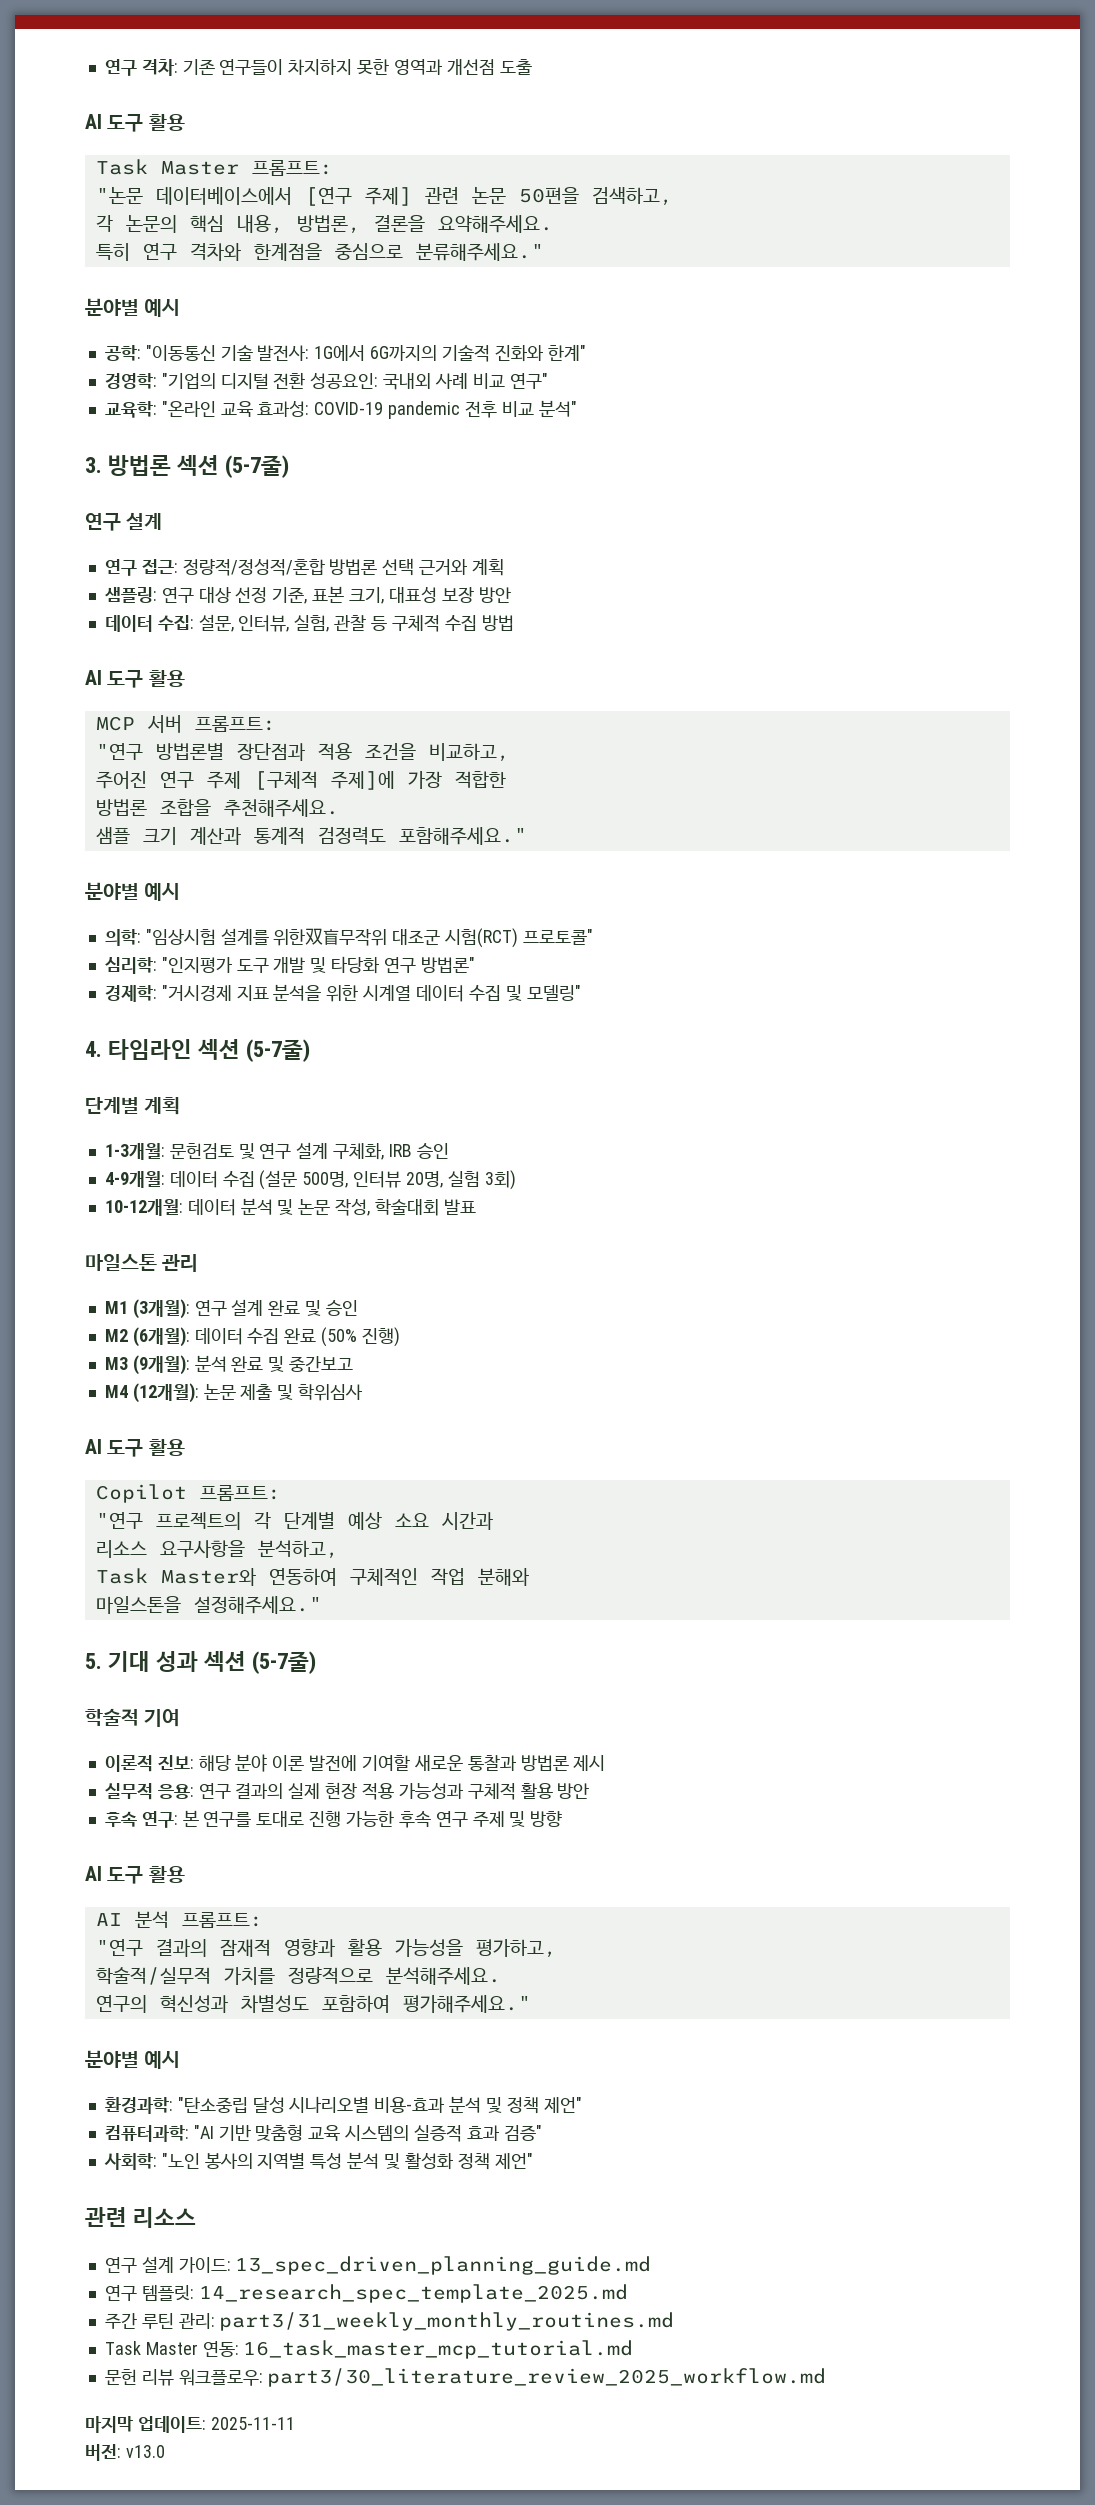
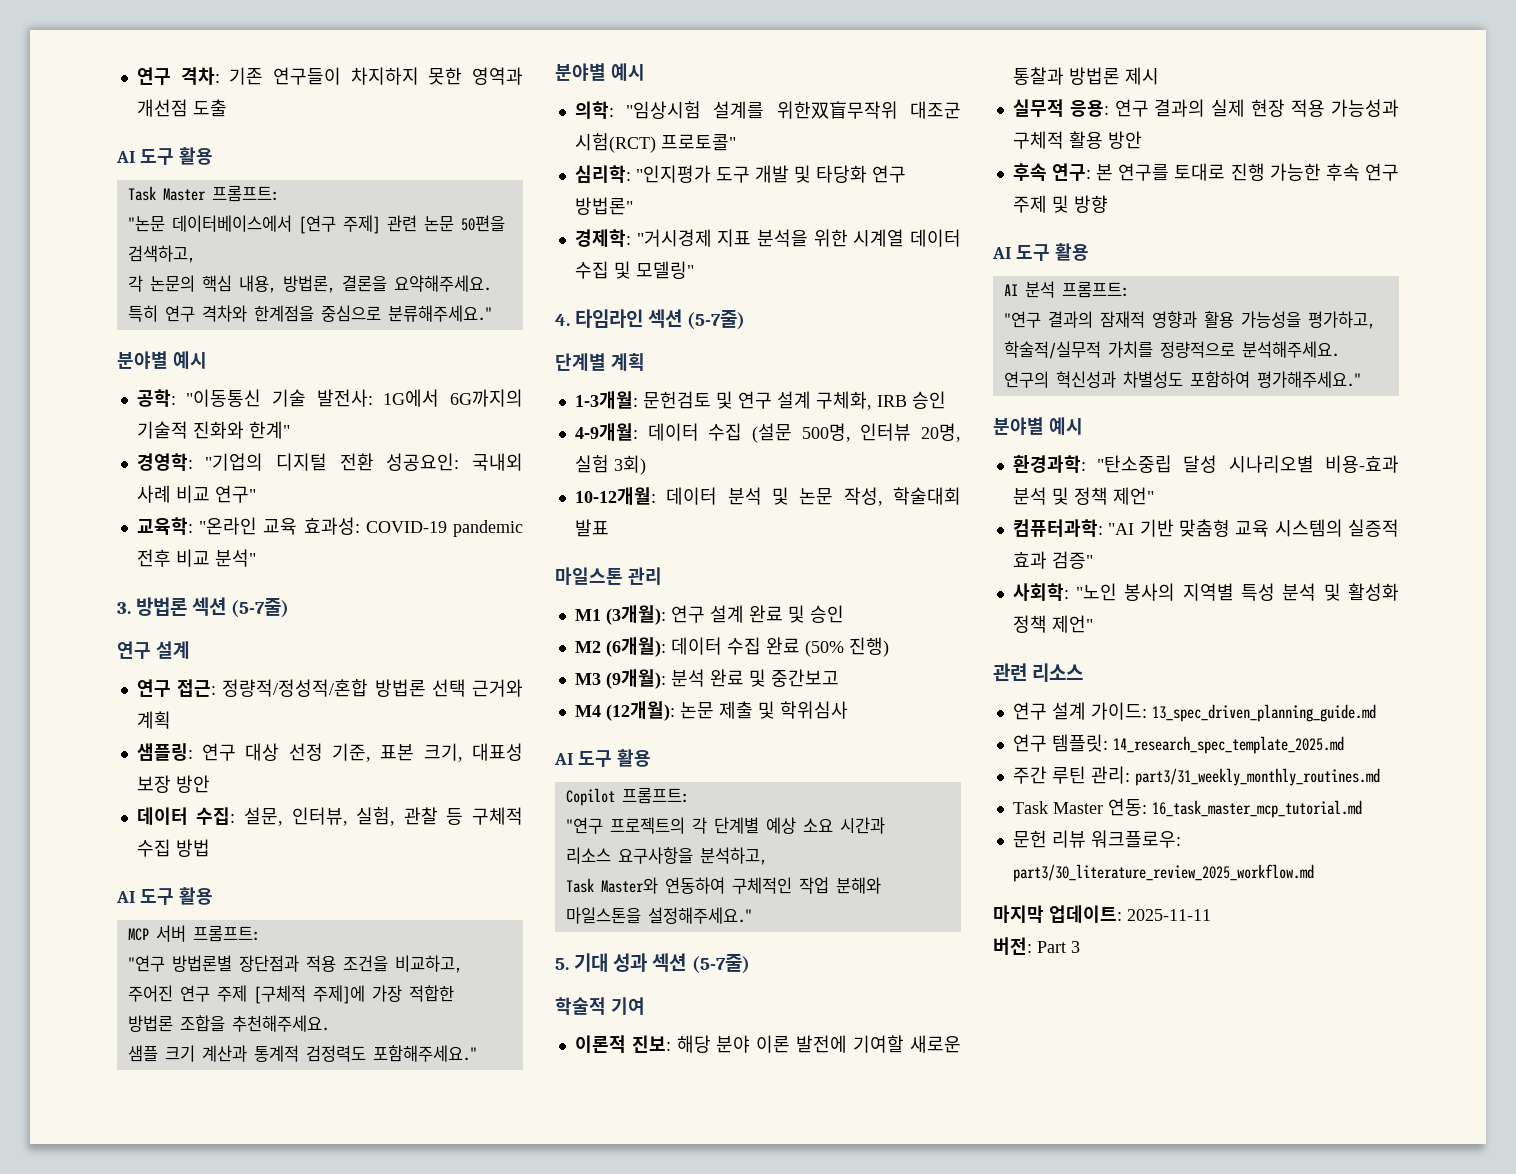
- 버전: v13.0
+ 버전: Part 3

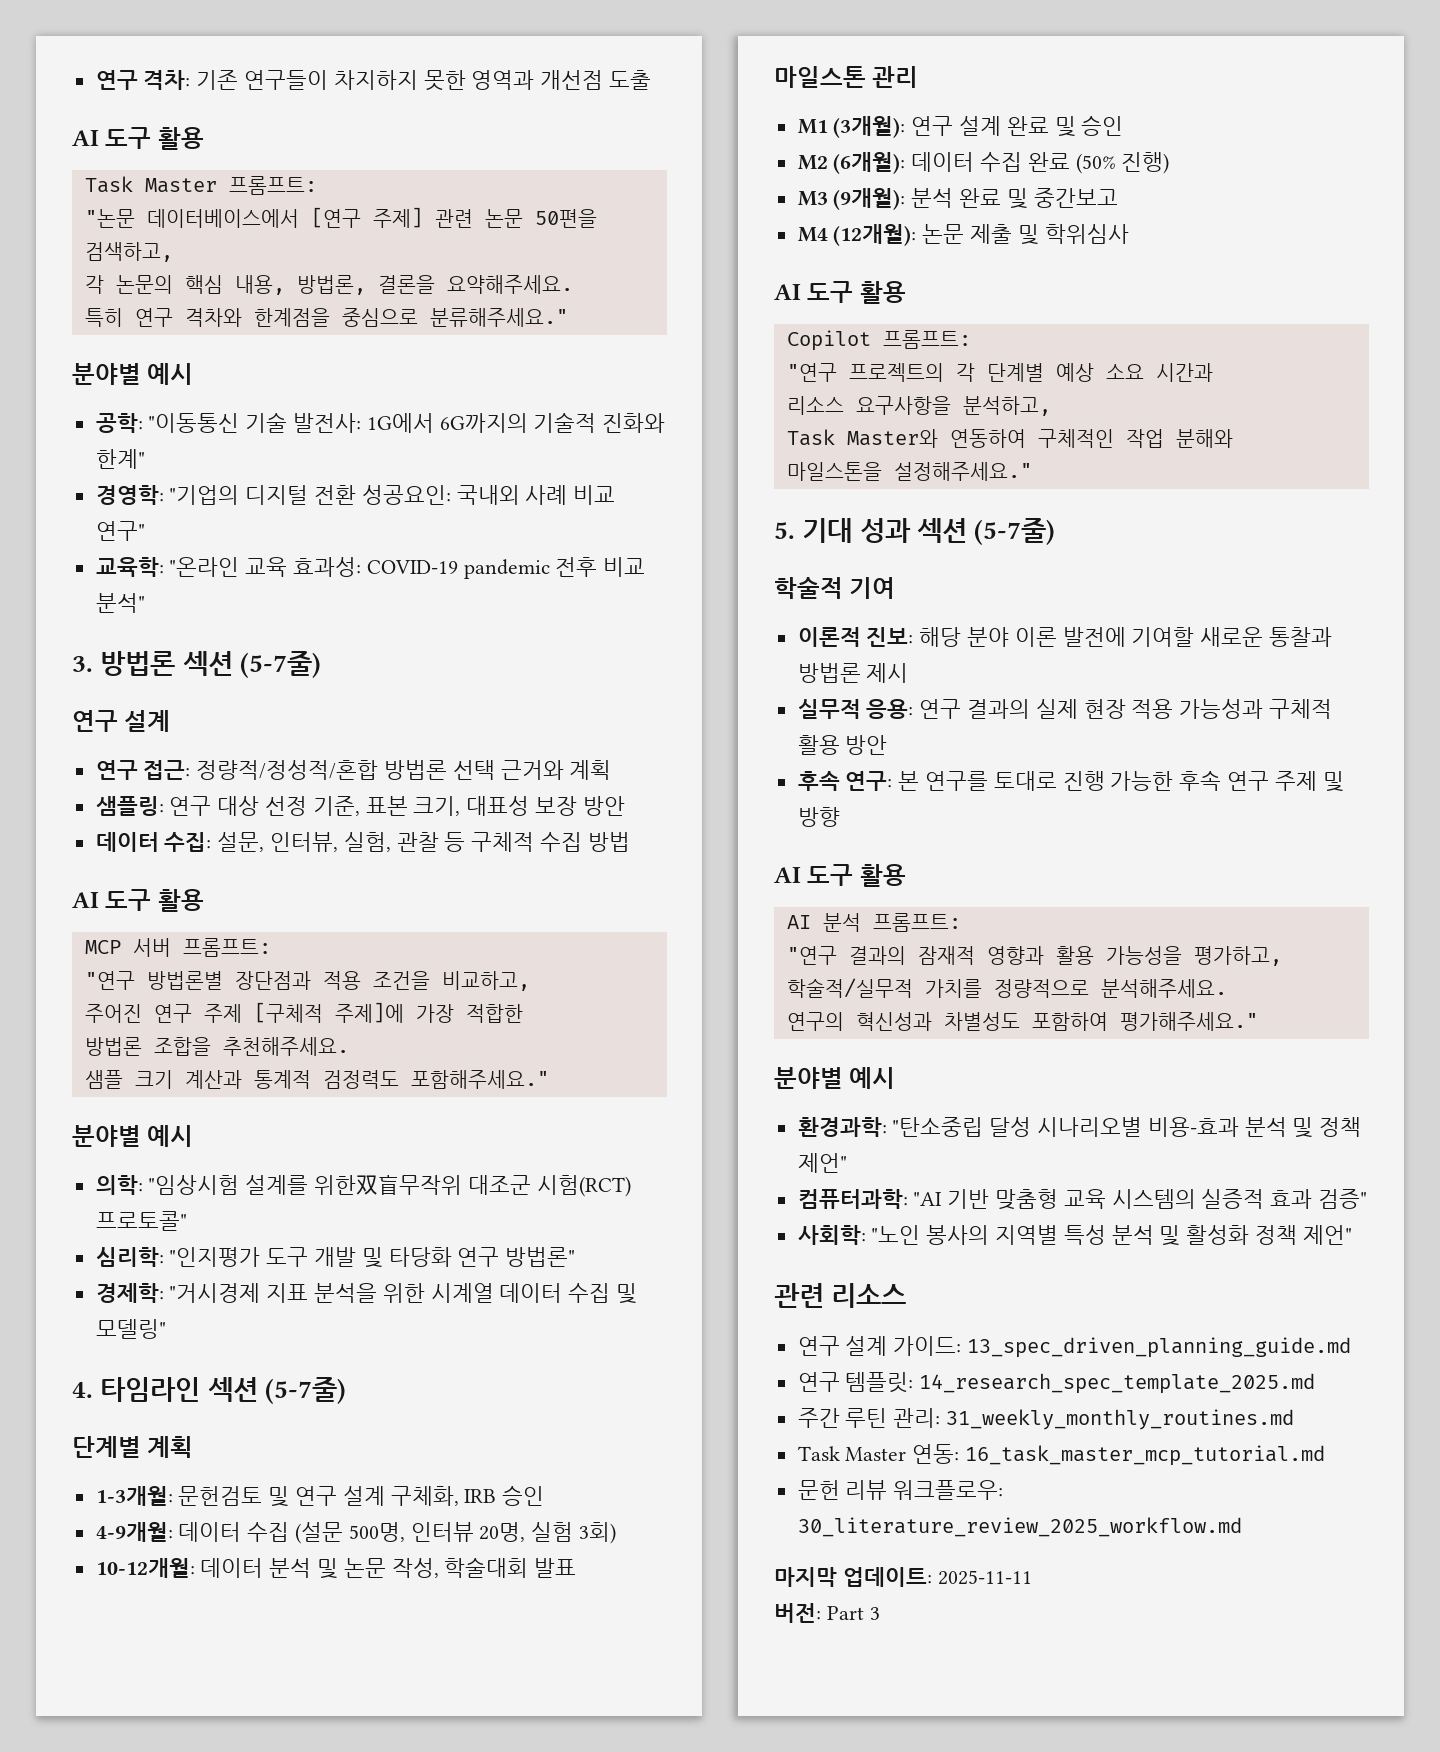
- 주간 루틴 관리: part3/31_weekly_monthly_routines.md
+ 주간 루틴 관리: 31_weekly_monthly_routines.md
- 문헌 리뷰 워크플로우: part3/30_literature_review_2025_workflow.md
+ 문헌 리뷰 워크플로우: 30_literature_review_2025_workflow.md

